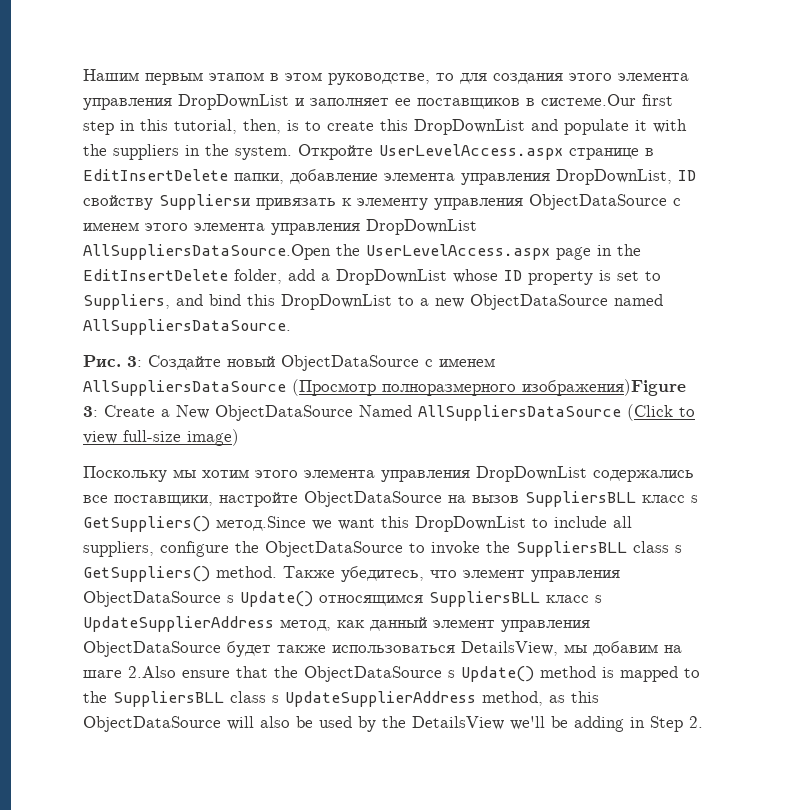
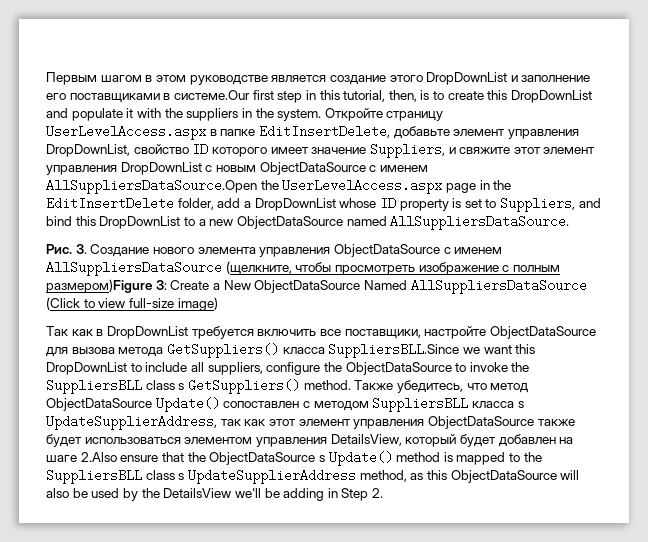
- Нашим первым этапом в этом руководстве, то для создания этого элемента управления DropDownList и заполняет ее поставщиков в системе.Our first step in this tutorial, then, is to create this DropDownList and populate it with the suppliers in the system.
+ Первым шагом в этом руководстве является создание этого DropDownList и заполнение его поставщиками в системе.Our first step in this tutorial, then, is to create this DropDownList and populate it with the suppliers in the system.
- Откройте UserLevelAccess.aspx странице в EditInsertDelete папки, добавление элемента управления DropDownList, ID свойству Suppliersи привязать к элементу управления ObjectDataSource с именем этого элемента управления DropDownList AllSuppliersDataSource.Open the UserLevelAccess.aspx page in the EditInsertDelete folder, add a DropDownList whose ID property is set to Suppliers, and bind this DropDownList to a new ObjectDataSource named AllSuppliersDataSource.
+ Откройте страницу UserLevelAccess.aspx в папке EditInsertDelete, добавьте элемент управления DropDownList, свойство ID которого имеет значение Suppliers, и свяжите этот элемент управления DropDownList с новым ObjectDataSource с именем AllSuppliersDataSource.Open the UserLevelAccess.aspx page in the EditInsertDelete folder, add a DropDownList whose ID property is set to Suppliers, and bind this DropDownList to a new ObjectDataSource named AllSuppliersDataSource.
- Рис. 3: Создайте новый ObjectDataSource с именем AllSuppliersDataSource (Просмотр полноразмерного изображения)Figure 3: Create a New ObjectDataSource Named AllSuppliersDataSource (Click to view full-size image)
+ Рис. 3. Создание нового элемента управления ObjectDataSource с именем AllSuppliersDataSource (щелкните, чтобы просмотреть изображение с полным размером)Figure 3: Create a New ObjectDataSource Named AllSuppliersDataSource (Click to view full-size image)
- Поскольку мы хотим этого элемента управления DropDownList содержались все поставщики, настройте ObjectDataSource на вызов SuppliersBLL класс s GetSuppliers() метод.Since we want this DropDownList to include all suppliers, configure the ObjectDataSource to invoke the SuppliersBLL class s GetSuppliers() method.
+ Так как в DropDownList требуется включить все поставщики, настройте ObjectDataSource для вызова метода GetSuppliers() класса SuppliersBLL.Since we want this DropDownList to include all suppliers, configure the ObjectDataSource to invoke the SuppliersBLL class s GetSuppliers() method.
- Также убедитесь, что элемент управления ObjectDataSource s Update() относящимся SuppliersBLL класс s UpdateSupplierAddress метод, как данный элемент управления ObjectDataSource будет также использоваться DetailsView, мы добавим на шаге 2.Also ensure that the ObjectDataSource s Update() method is mapped to the SuppliersBLL class s UpdateSupplierAddress method, as this ObjectDataSource will also be used by the DetailsView we'll be adding in Step 2.
+ Также убедитесь, что метод ObjectDataSource Update() сопоставлен с методом SuppliersBLL класса s UpdateSupplierAddress, так как этот элемент управления ObjectDataSource также будет использоваться элементом управления DetailsView, который будет добавлен на шаге 2.Also ensure that the ObjectDataSource s Update() method is mapped to the SuppliersBLL class s UpdateSupplierAddress method, as this ObjectDataSource will also be used by the DetailsView we'll be adding in Step 2.

